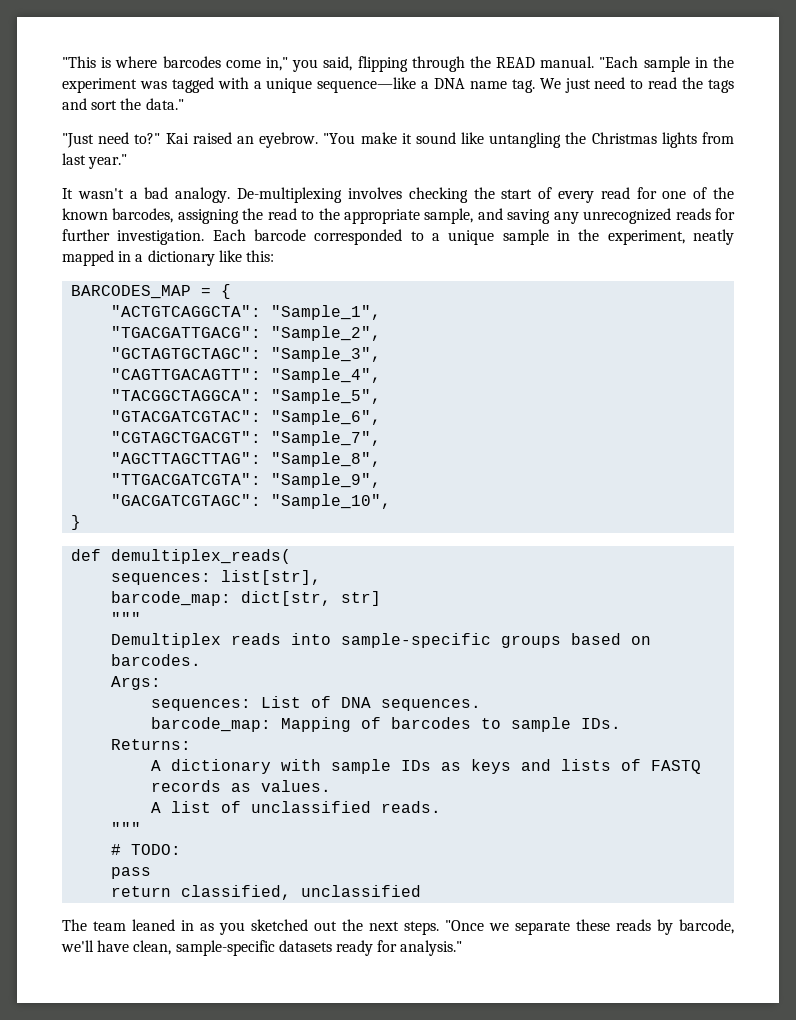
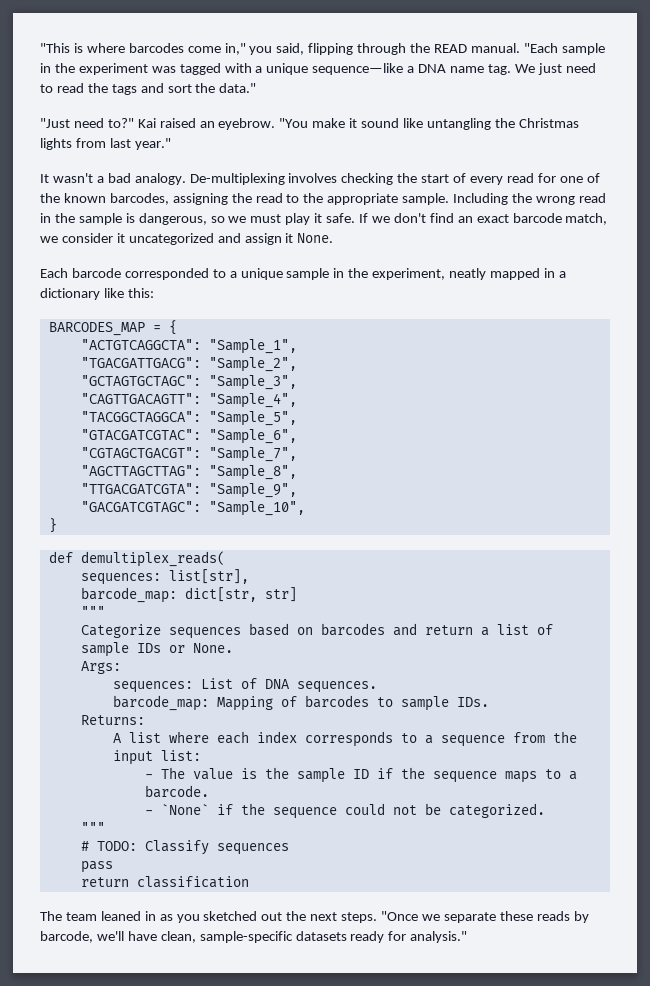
- De-multiplexing involves checking the start of every read for one of the known barcodes, assigning the read to the appropriate sample, and saving any unrecognized reads for further investigation. Each barcode corresponded to a unique sample in the experiment, neatly mapped in a dictionary like this:
+ De-multiplexing involves checking the start of every read for one of the known barcodes, assigning the read to the appropriate sample. Including the wrong read in the sample is dangerous, so we must play it safe. If we don't find an exact barcode match, we consider it uncategorized and assign it None.
+ Each barcode corresponded to a unique sample in the experiment, neatly mapped in a dictionary like this:
- Demultiplex reads into sample-specific groups based on barcodes.
+ Categorize sequences based on barcodes and return a list of sample IDs or None.
- A dictionary with sample IDs as keys and lists of FASTQ records as values.
- A list of unclassified reads.
+ A list where each index corresponds to a sequence from the input list:
+ - The value is the sample ID if the sequence maps to a barcode.
+ - `None` if the sequence could not be categorized.
- # TODO:
+ # TODO: Classify sequences
- return classified, unclassified
+ return classification

